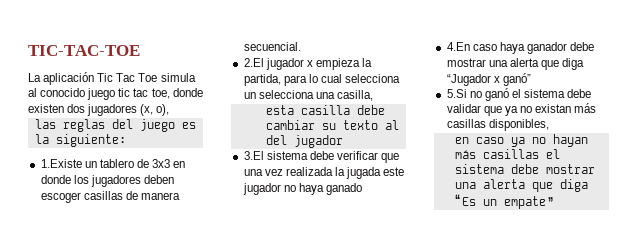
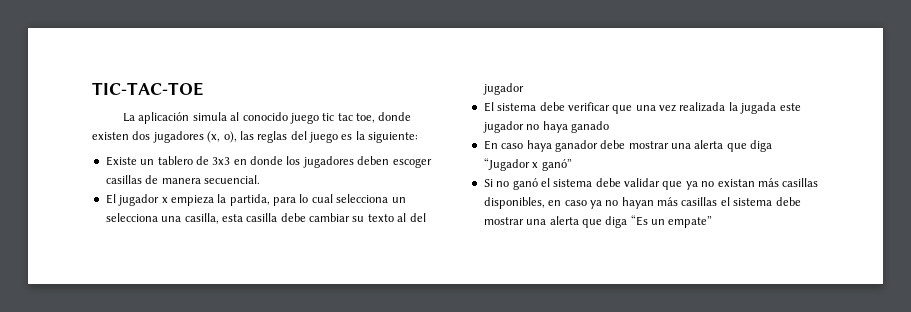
- La aplicación Tic Tac Toe simula al conocido juego tic tac toe, donde existen dos jugadores (x, o),
- las reglas del juego es la siguiente:
+ La aplicación simula al conocido juego tic tac toe, donde existen dos jugadores (x, o), las reglas del juego es la siguiente:
- 1.Existe un tablero de 3x3 en donde los jugadores deben escoger casillas de manera secuencial.
+ Existe un tablero de 3x3 en donde los jugadores deben escoger casillas de manera secuencial.
- 2.El jugador x empieza la partida, para lo cual selecciona un selecciona una casilla,
- esta casilla debe cambiar su texto al del jugador
+ El jugador x empieza la partida, para lo cual selecciona un selecciona una casilla, esta casilla debe cambiar su texto al del jugador
- 3.El sistema debe verificar que una vez realizada la jugada este jugador no haya ganado
+ El sistema debe verificar que una vez realizada la jugada este jugador no haya ganado
- 4.En caso haya ganador debe mostrar una alerta que diga “Jugador x ganó”
+ En caso haya ganador debe mostrar una alerta que diga “Jugador x ganó”
- 5.Si no ganó el sistema debe validar que ya no existan más casillas disponibles,
- en caso ya no hayan más casillas el sistema debe mostrar una alerta que diga “Es un empate”
+ Si no ganó el sistema debe validar que ya no existan más casillas disponibles, en caso ya no hayan más casillas el sistema debe mostrar una alerta que diga “Es un empate”

